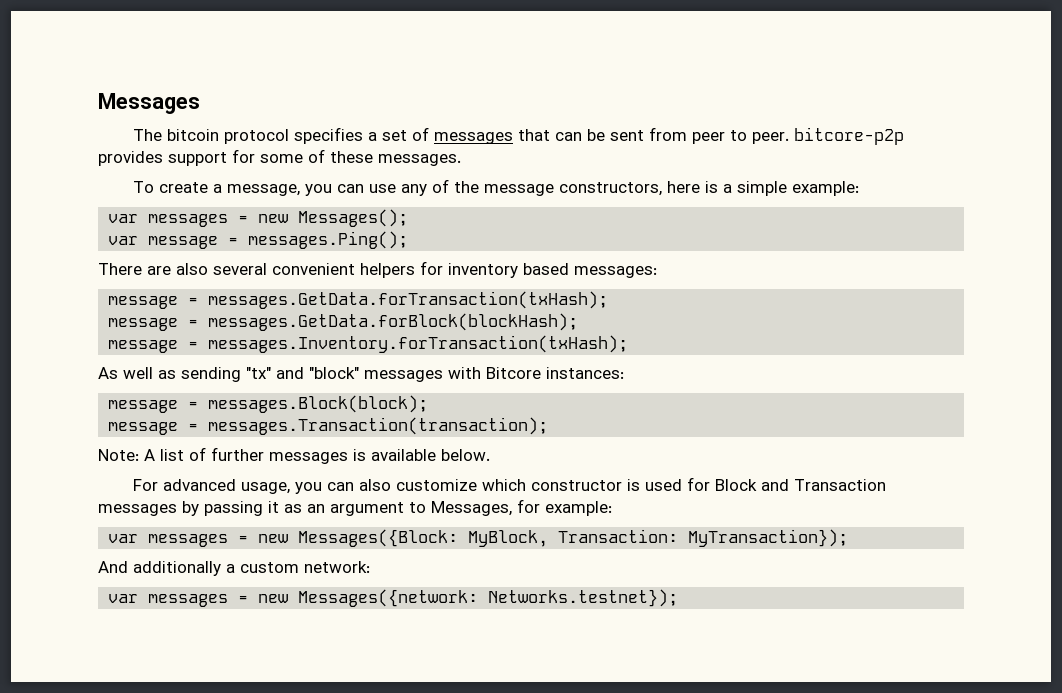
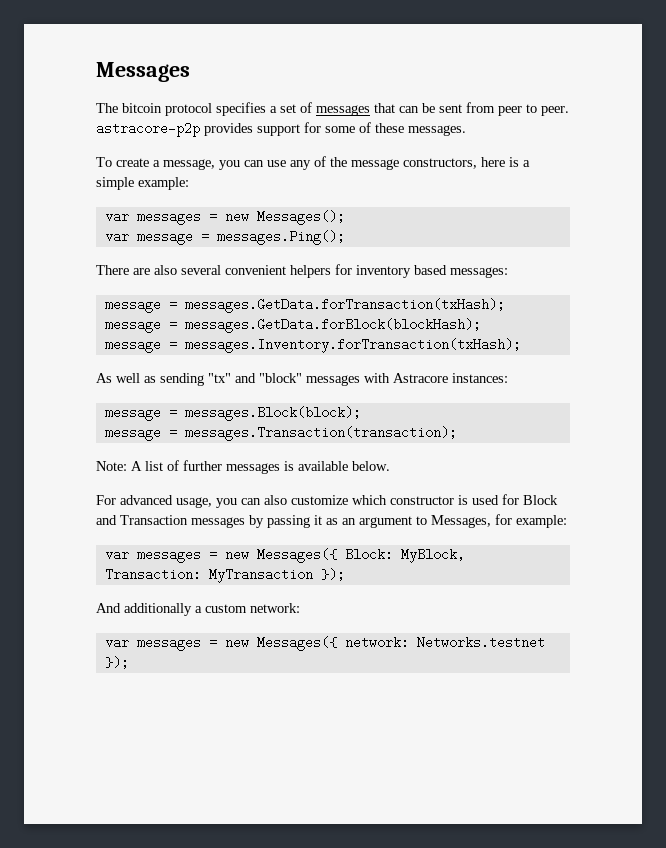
- The bitcoin protocol specifies a set of messages that can be sent from peer to peer. bitcore-p2p provides support for some of these messages.
+ The bitcoin protocol specifies a set of messages that can be sent from peer to peer. astracore-p2p provides support for some of these messages.
- As well as sending "tx" and "block" messages with Bitcore instances:
+ As well as sending "tx" and "block" messages with Astracore instances:
- var messages = new Messages({Block: MyBlock, Transaction: MyTransaction});
+ var messages = new Messages({ Block: MyBlock, Transaction: MyTransaction });
- var messages = new Messages({network: Networks.testnet});
+ var messages = new Messages({ network: Networks.testnet });

